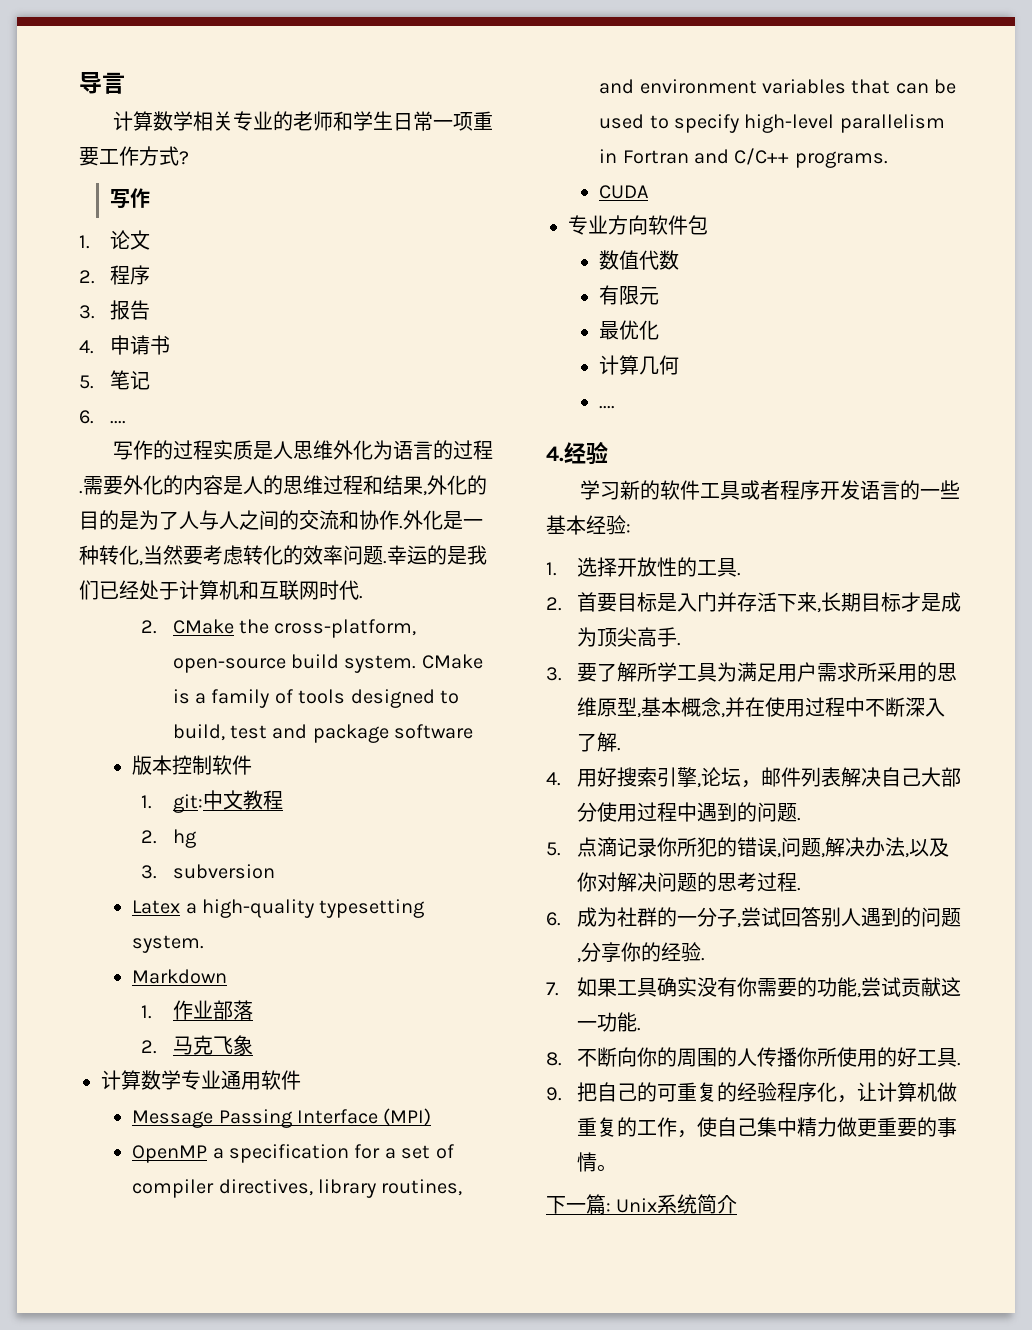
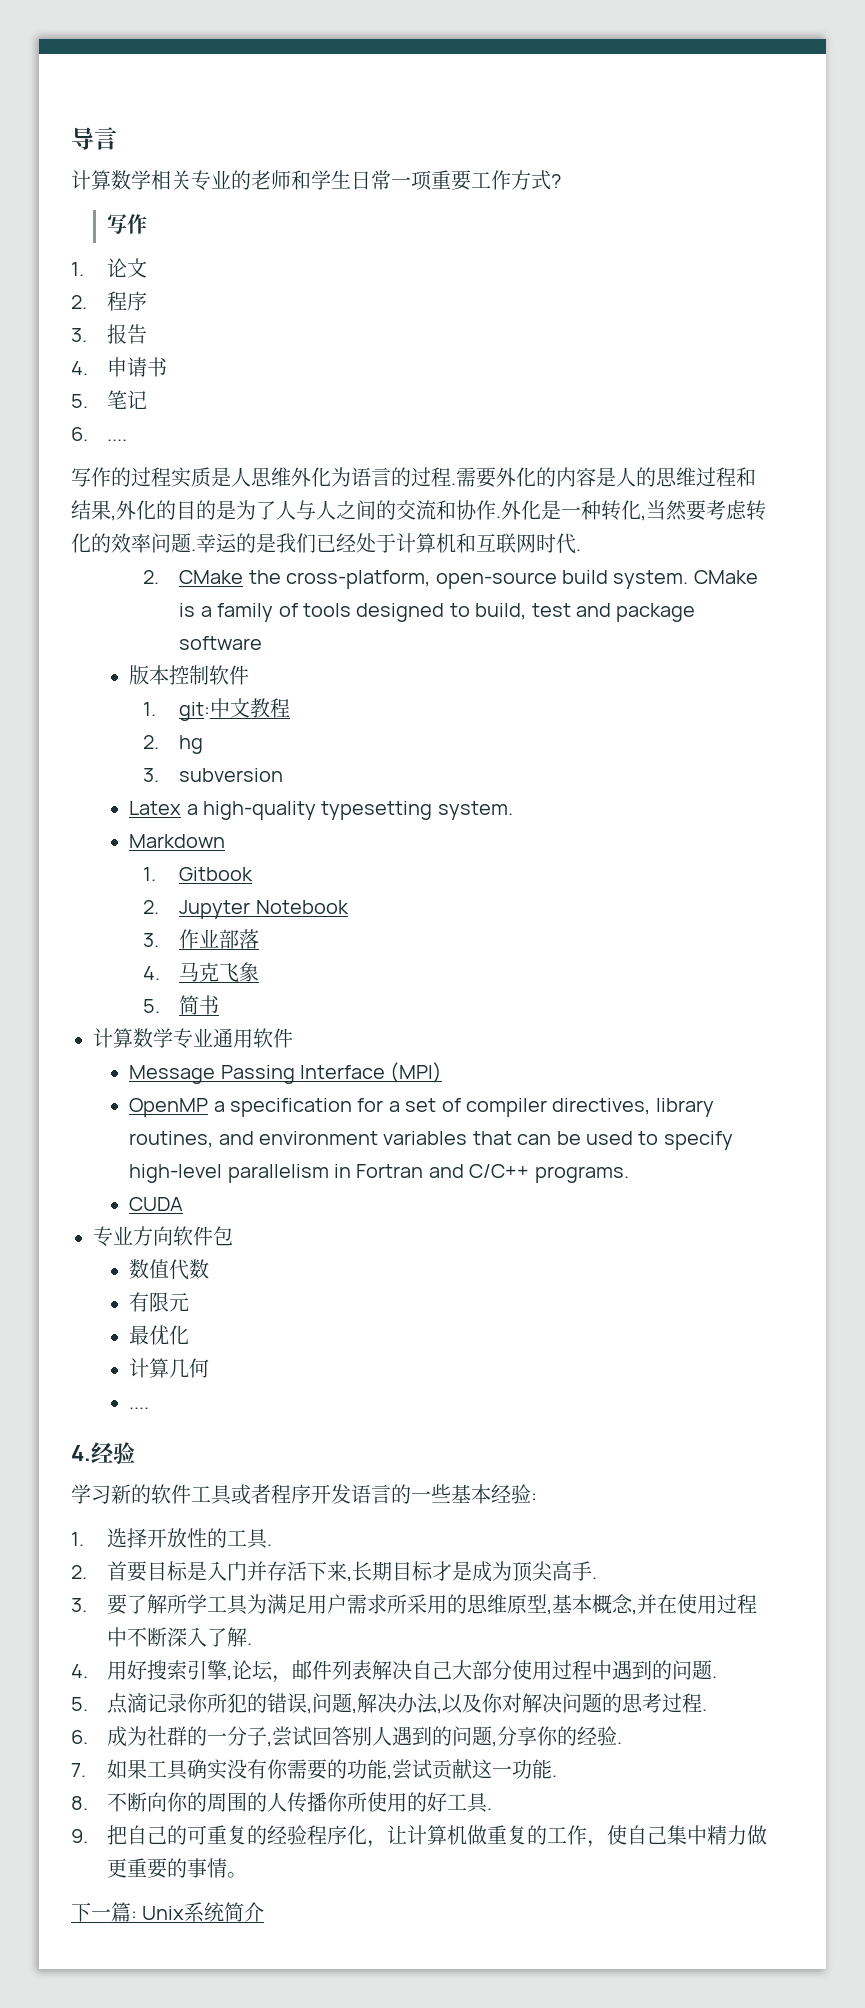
- 1.作业部落
+ 1. Gitbook
+ 2. Jupyter Notebook
+ 3.作业部落
- 2.马克飞象
+ 4.马克飞象
+ 5.简书

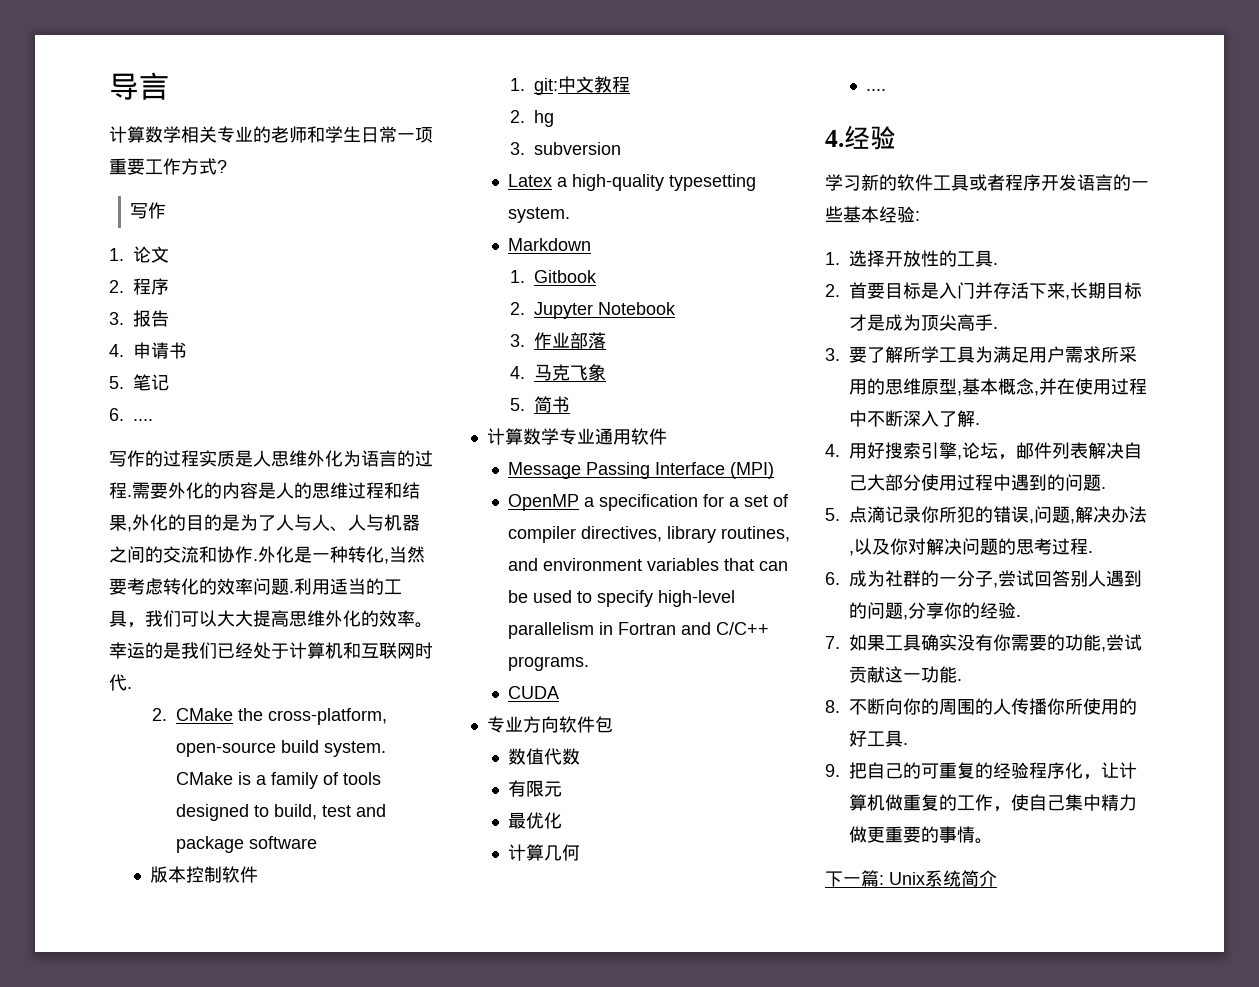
- 需要外化的内容是人的思维过程和结果,外化的目的是为了人与人之间的交流和协作.
+ 需要外化的内容是人的思维过程和结果,外化的目的是为了人与人、人与机器之间的交流和协作.
+ 利用适当的工具，我们可以大大提高思维外化的效率。

